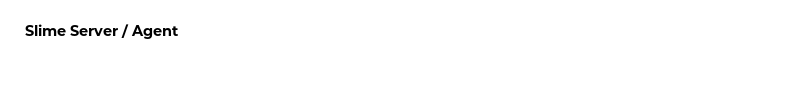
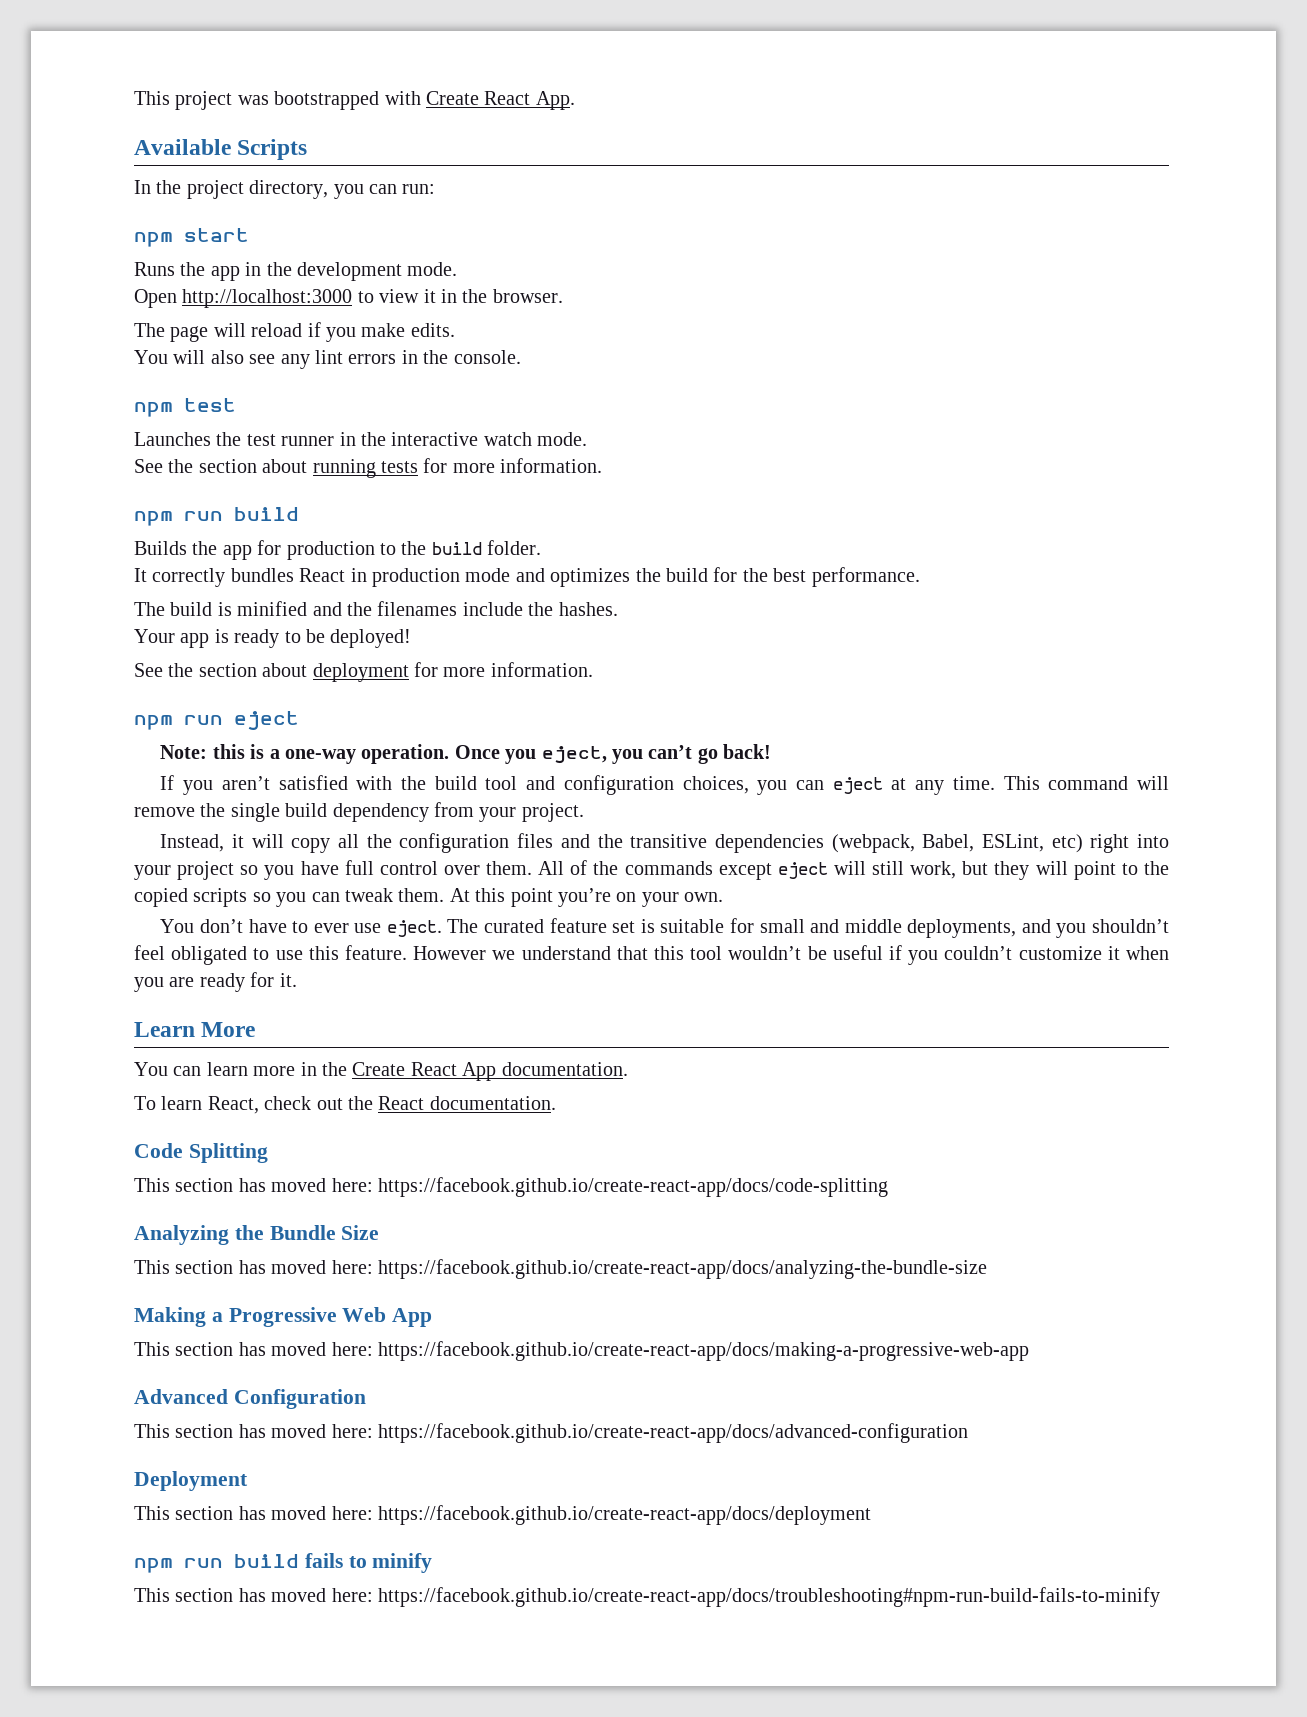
- Slime Server / Agent
+ This project was bootstrapped with Create React App.
+ Available Scripts
+ In the project directory, you can run:
+ npm start
+ Runs the app in the development mode.
+ Open http://localhost:3000 to view it in the browser.
+ The page will reload if you make edits.
+ You will also see any lint errors in the console.
+ npm test
+ Launches the test runner in the interactive watch mode.
+ See the section about running tests for more information.
+ npm run build
+ Builds the app for production to the build folder.
+ It correctly bundles React in production mode and optimizes the build for the best performance.
+ The build is minified and the filenames include the hashes.
+ Your app is ready to be deployed!
+ See the section about deployment for more information.
+ npm run eject
+ Note: this is a one-way operation. Once you eject, you can’t go back!
+ If you aren’t satisfied with the build tool and configuration choices, you can eject at any time. This command will remove the single build dependency from your project.
+ Instead, it will copy all the configuration files and the transitive dependencies (webpack, Babel, ESLint, etc) right into your project so you have full control over them. All of the commands except eject will still work, but they will point to the copied scripts so you can tweak them. At this point you’re on your own.
+ You don’t have to ever use eject. The curated feature set is suitable for small and middle deployments, and you shouldn’t feel obligated to use this feature. However we understand that this tool wouldn’t be useful if you couldn’t customize it when you are ready for it.
+ Learn More
+ You can learn more in the Create React App documentation.
+ To learn React, check out the React documentation.
+ Code Splitting
+ This section has moved here: https://facebook.github.io/create-react-app/docs/code-splitting
+ Analyzing the Bundle Size
+ This section has moved here: https://facebook.github.io/create-react-app/docs/analyzing-the-bundle-size
+ Making a Progressive Web App
+ This section has moved here: https://facebook.github.io/create-react-app/docs/making-a-progressive-web-app
+ Advanced Configuration
+ This section has moved here: https://facebook.github.io/create-react-app/docs/advanced-configuration
+ Deployment
+ This section has moved here: https://facebook.github.io/create-react-app/docs/deployment
+ npm run build fails to minify
+ This section has moved here: https://facebook.github.io/create-react-app/docs/troubleshooting#npm-run-build-fails-to-minify

